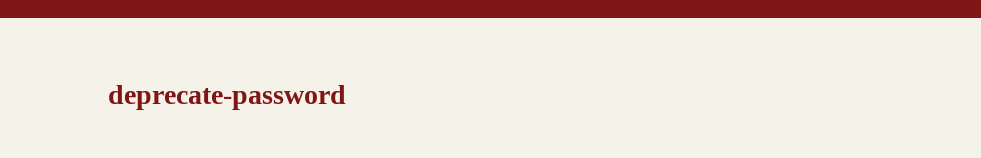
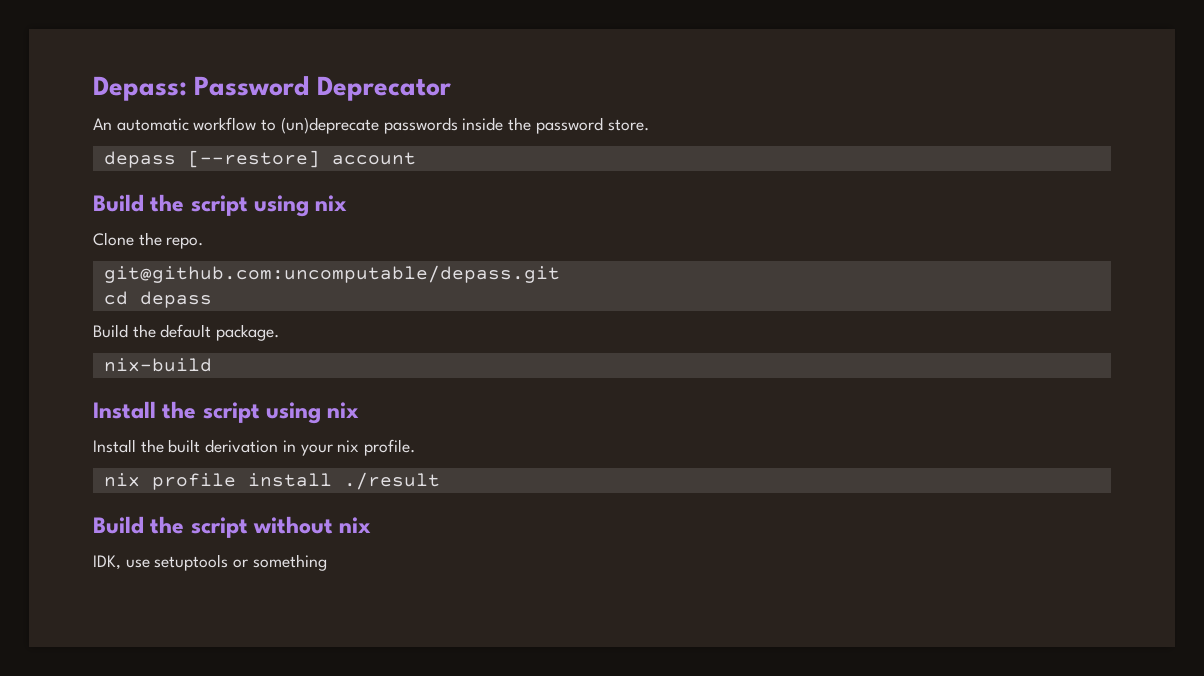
- deprecate-password
+ Depass: Password Deprecator
+ An automatic workflow to (un)deprecate passwords inside the password store.
+ depass [--restore] account
+ Build the script using nix
+ Clone the repo.
+ git@github.com:uncomputable/depass.git
+ cd depass
+ Build the default package.
+ nix-build
+ Install the script using nix
+ Install the built derivation in your nix profile.
+ nix profile install ./result
+ Build the script without nix
+ IDK, use setuptools or something

